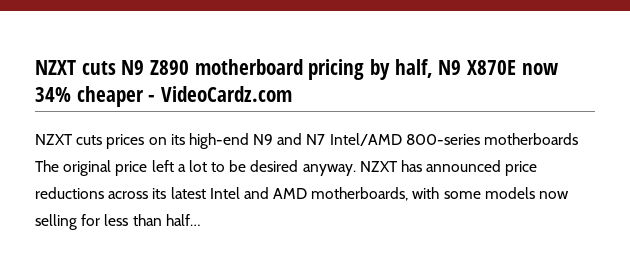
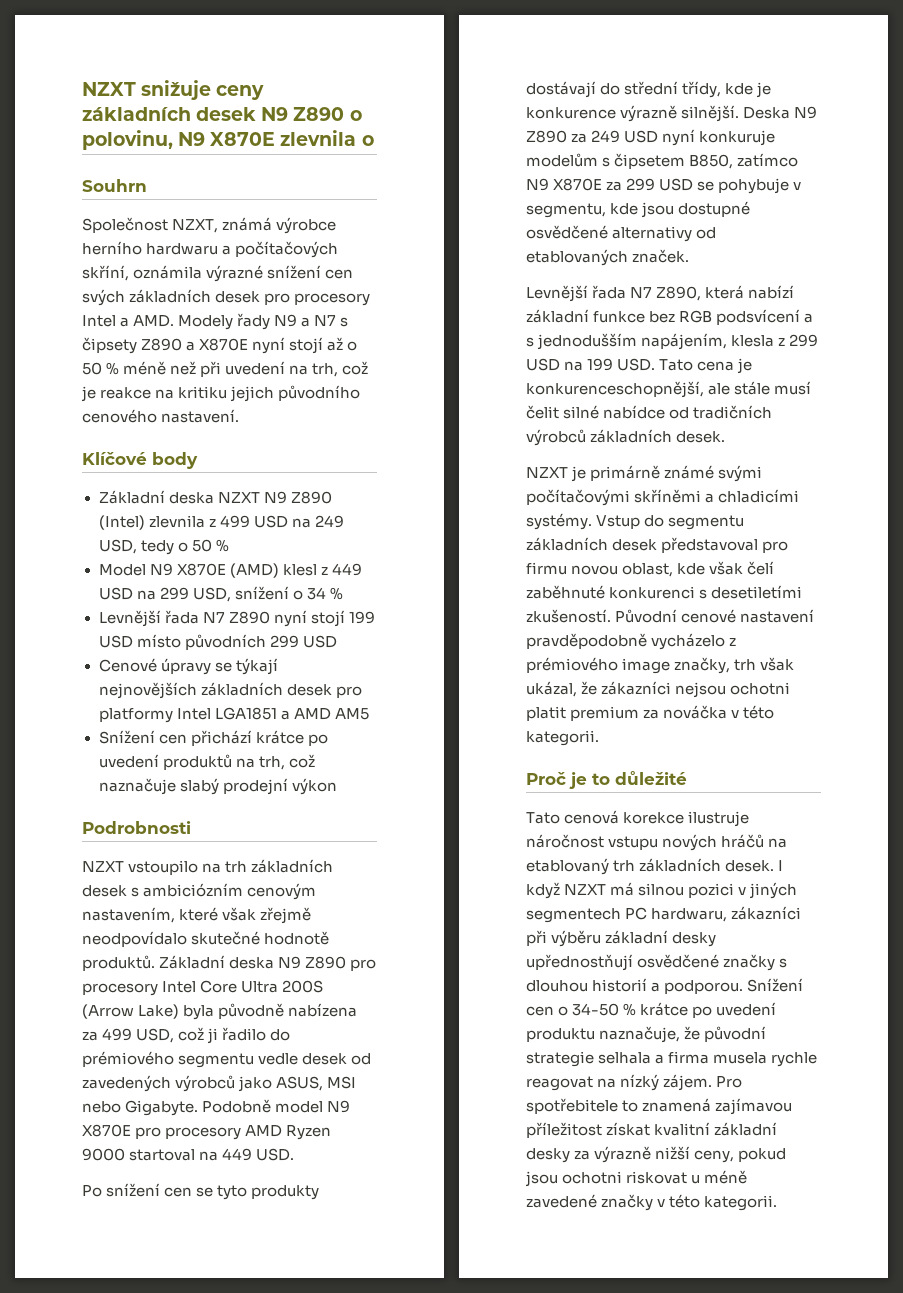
- NZXT cuts N9 Z890 motherboard pricing by half, N9 X870E now 34% cheaper - VideoCardz.com
- NZXT cuts prices on its high-end N9 and N7 Intel/AMD 800-series motherboards The original price left a lot to be desired anyway. NZXT has announced price reductions across its latest Intel and AMD motherboards, with some models now selling for less than half…
+ NZXT snižuje ceny základních desek N9 Z890 o polovinu, N9 X870E zlevnila o
+ Souhrn
+ Společnost NZXT, známá výrobce herního hardwaru a počítačových skříní, oznámila výrazné snížení cen svých základních desek pro procesory Intel a AMD. Modely řady N9 a N7 s čipsety Z890 a X870E nyní stojí až o 50 % méně než při uvedení na trh, což je reakce na kritiku jejich původního cenového nastavení.
+ Klíčové body
+ Základní deska NZXT N9 Z890 (Intel) zlevnila z 499 USD na 249 USD, tedy o 50 %
+ Model N9 X870E (AMD) klesl z 449 USD na 299 USD, snížení o 34 %
+ Levnější řada N7 Z890 nyní stojí 199 USD místo původních 299 USD
+ Cenové úpravy se týkají nejnovějších základních desek pro platformy Intel LGA1851 a AMD AM5
+ Snížení cen přichází krátce po uvedení produktů na trh, což naznačuje slabý prodejní výkon
+ Podrobnosti
+ NZXT vstoupilo na trh základních desek s ambiciózním cenovým nastavením, které však zřejmě neodpovídalo skutečné hodnotě produktů. Základní deska N9 Z890 pro procesory Intel Core Ultra 200S (Arrow Lake) byla původně nabízena za 499 USD, což ji řadilo do prémiového segmentu vedle desek od zavedených výrobců jako ASUS, MSI nebo Gigabyte. Podobně model N9 X870E pro procesory AMD Ryzen 9000 startoval na 449 USD.
+ Po snížení cen se tyto produkty dostávají do střední třídy, kde je konkurence výrazně silnější. Deska N9 Z890 za 249 USD nyní konkuruje modelům s čipsetem B850, zatímco N9 X870E za 299 USD se pohybuje v segmentu, kde jsou dostupné osvědčené alternativy od etablovaných značek.
+ Levnější řada N7 Z890, která nabízí základní funkce bez RGB podsvícení a s jednodušším napájením, klesla z 299 USD na 199 USD. Tato cena je konkurenceschopnější, ale stále musí čelit silné nabídce od tradičních výrobců základních desek.
+ NZXT je primárně známé svými počítačovými skříněmi a chladicími systémy. Vstup do segmentu základních desek představoval pro firmu novou oblast, kde však čelí zaběhnuté konkurenci s desetiletími zkušeností. Původní cenové nastavení pravděpodobně vycházelo z prémiového image značky, trh však ukázal, že zákazníci nejsou ochotni platit premium za nováčka v této kategorii.
+ Proč je to důležité
+ Tato cenová korekce ilustruje náročnost vstupu nových hráčů na etablovaný trh základních desek. I když NZXT má silnou pozici v jiných segmentech PC hardwaru, zákazníci při výběru základní desky upřednostňují osvědčené značky s dlouhou historií a podporou. Snížení cen o 34-50 % krátce po uvedení produktu naznačuje, že původní strategie selhala a firma musela rychle reagovat na nízký zájem. Pro spotřebitele to znamená zajímavou příležitost získat kvalitní základní desky za výrazně nižší ceny, pokud jsou ochotni riskovat u méně zavedené značky v této kategorii.

